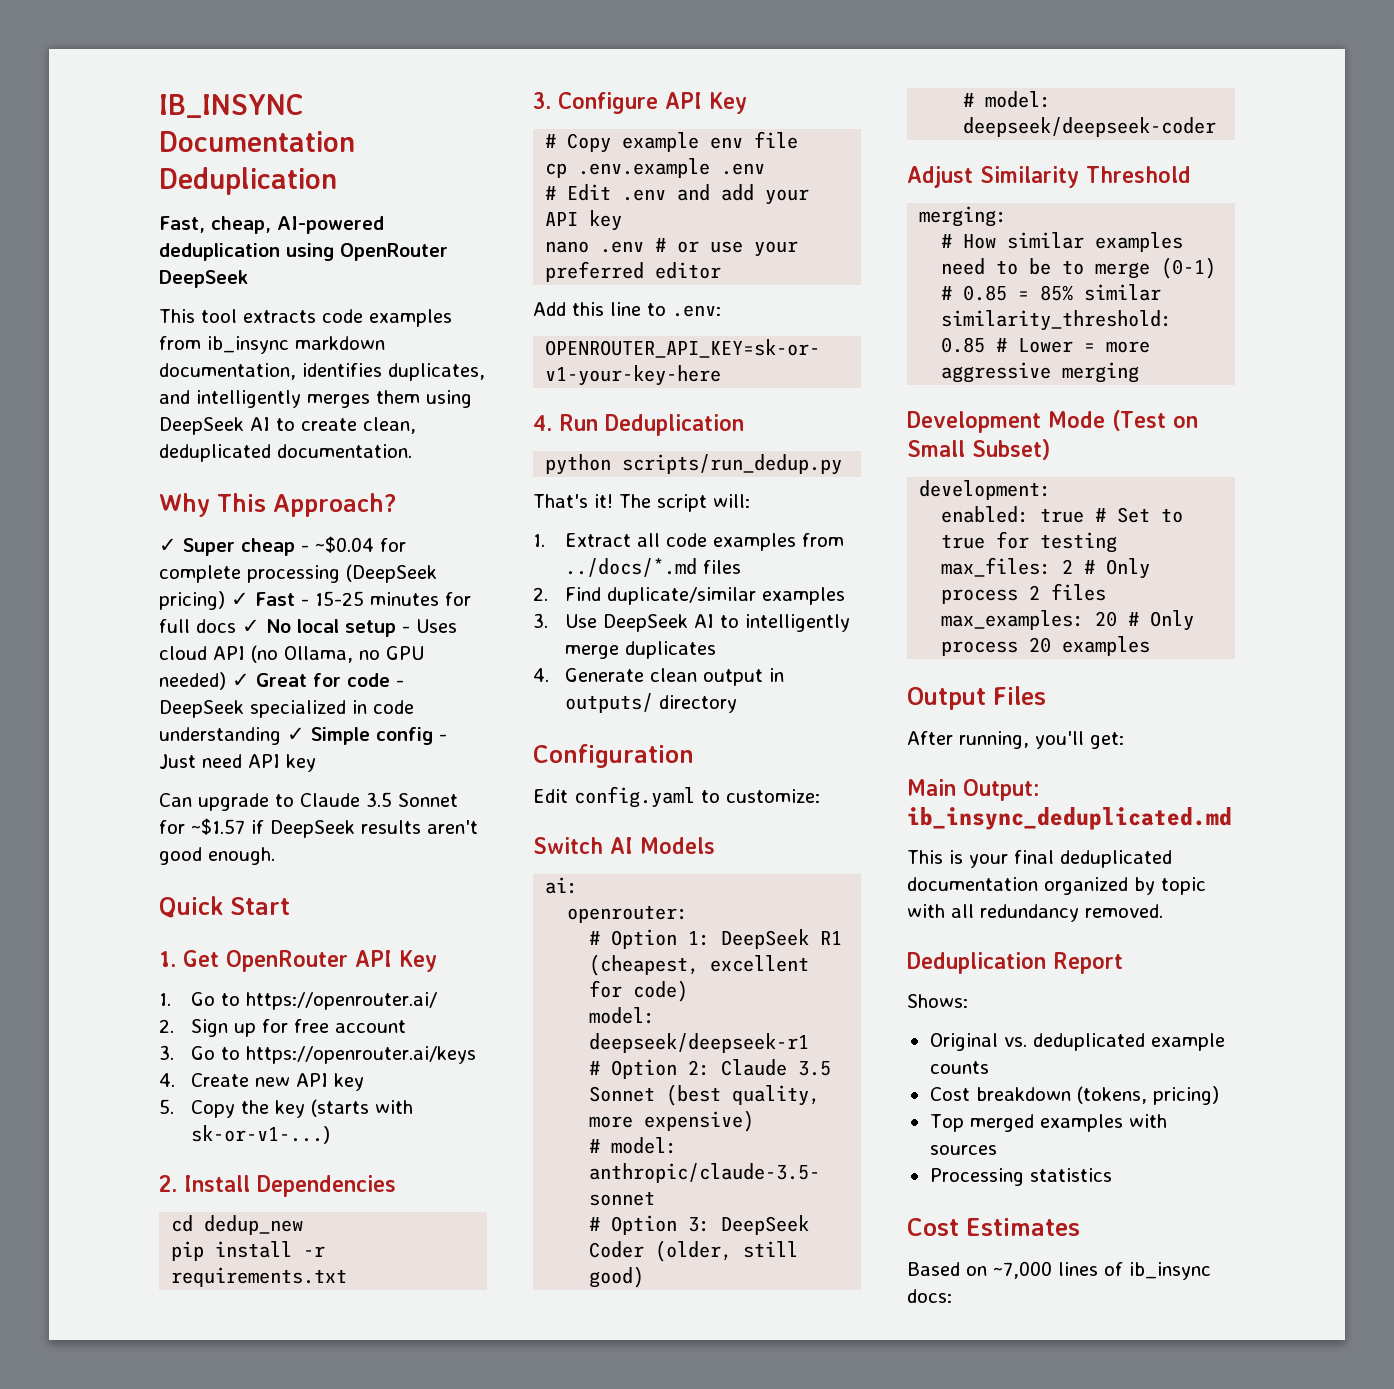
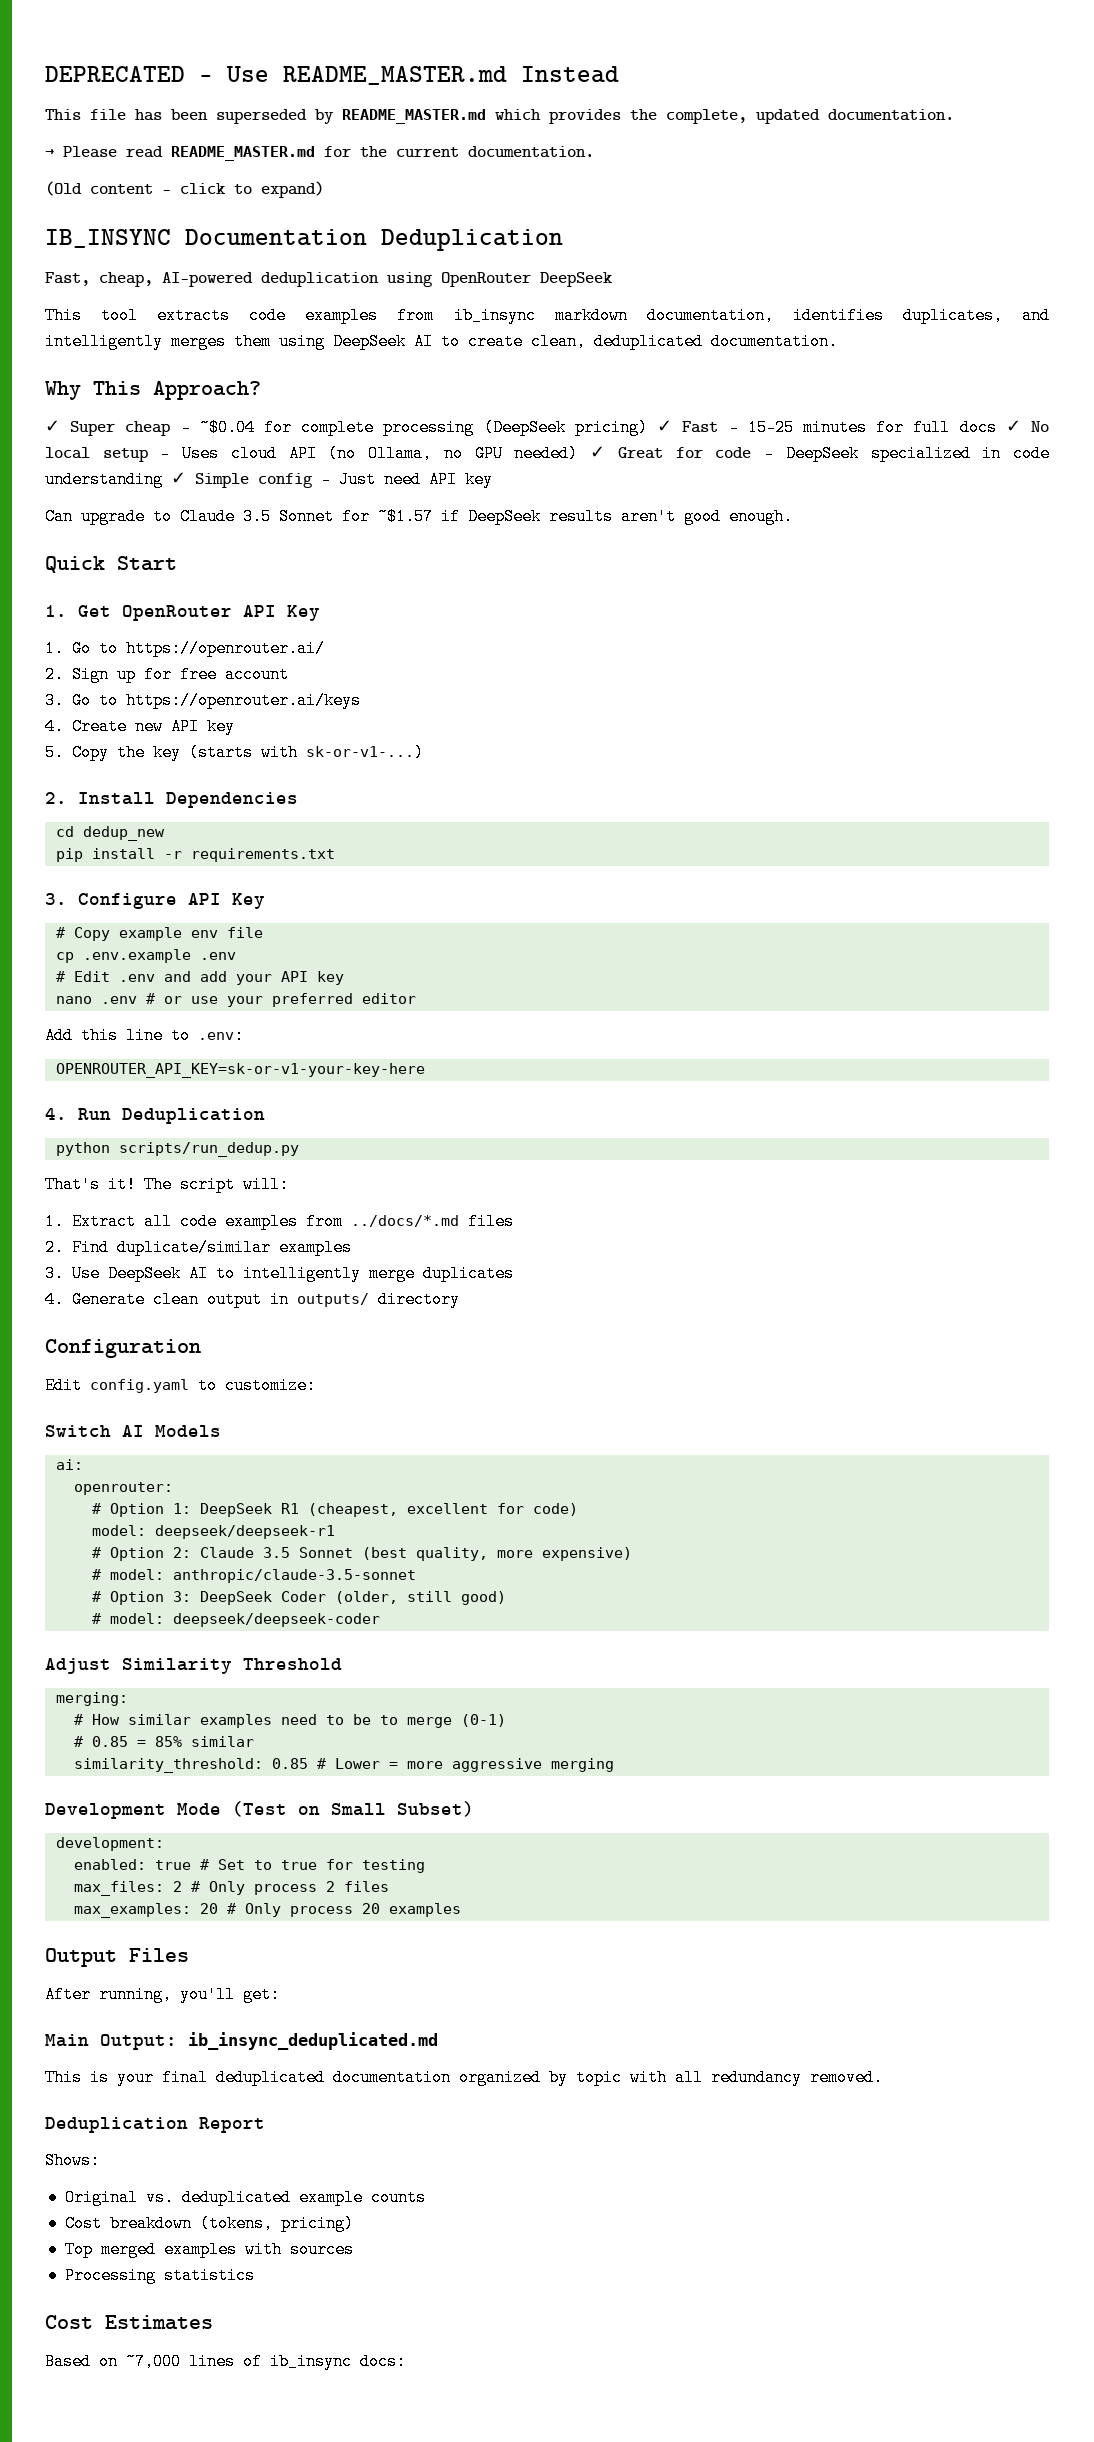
+ DEPRECATED - Use README_MASTER.md Instead
+ This file has been superseded by README_MASTER.md which provides the complete, updated documentation.
+ → Please read README_MASTER.md for the current documentation.
+ (Old content - click to expand)

